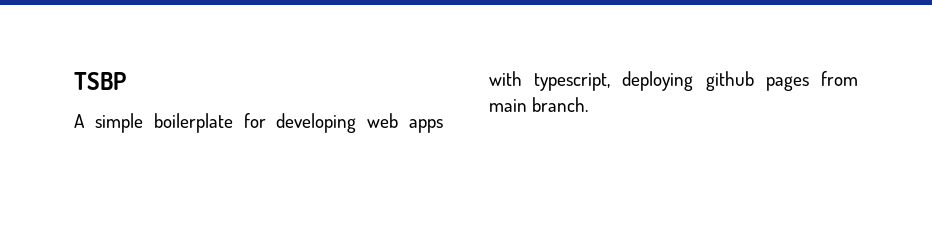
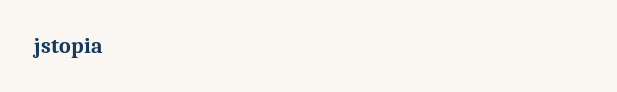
- TSBP
- A simple boilerplate for developing web apps with typescript, deploying github pages from main branch.
+ jstopia

